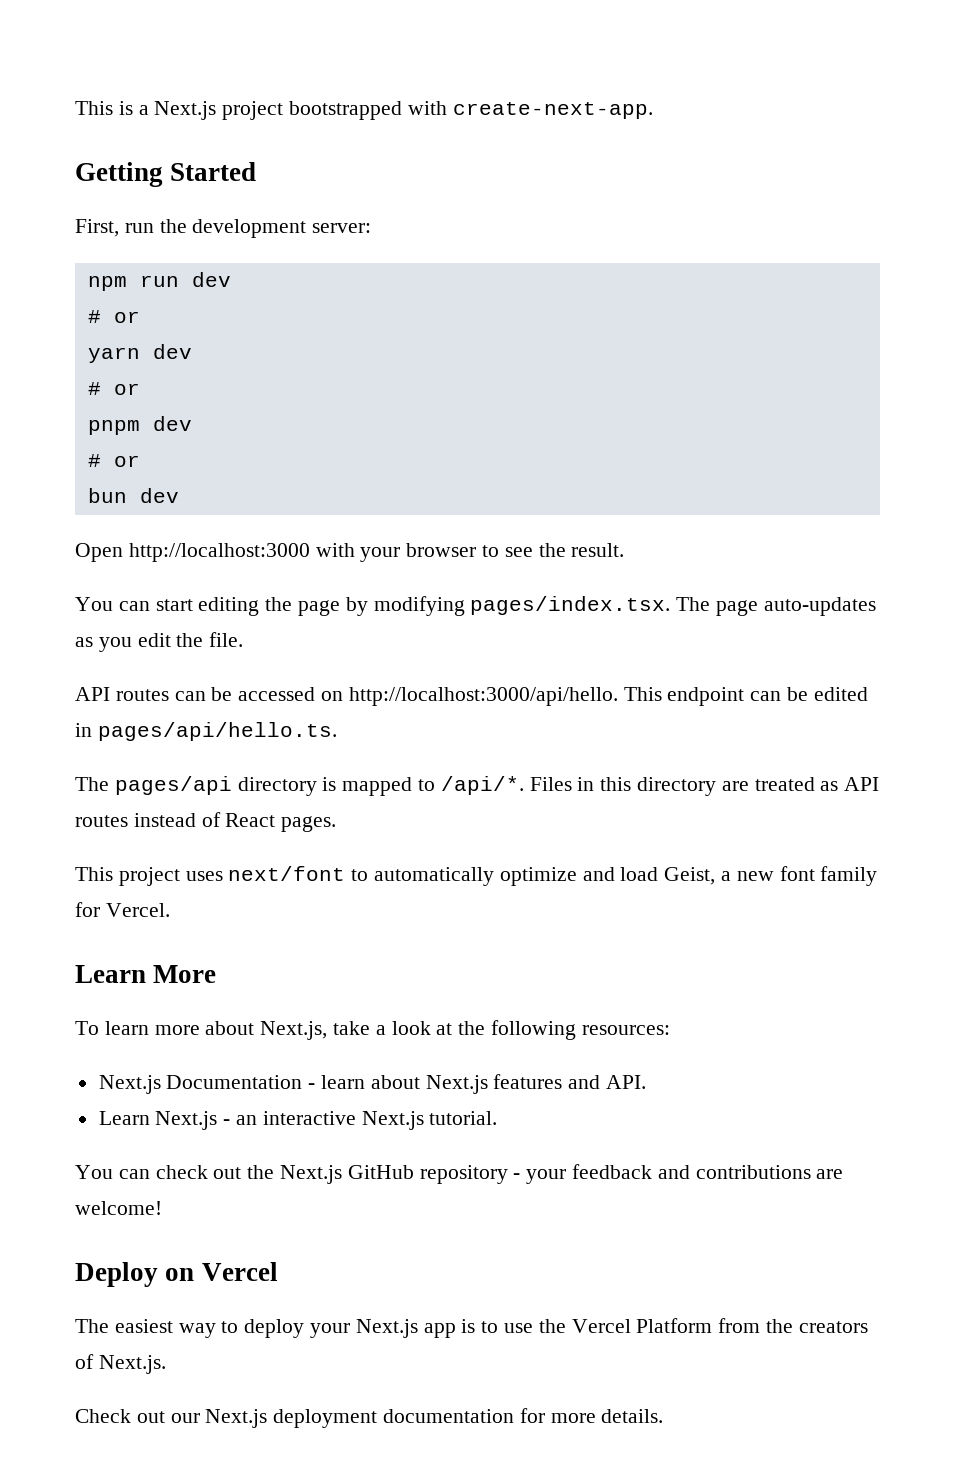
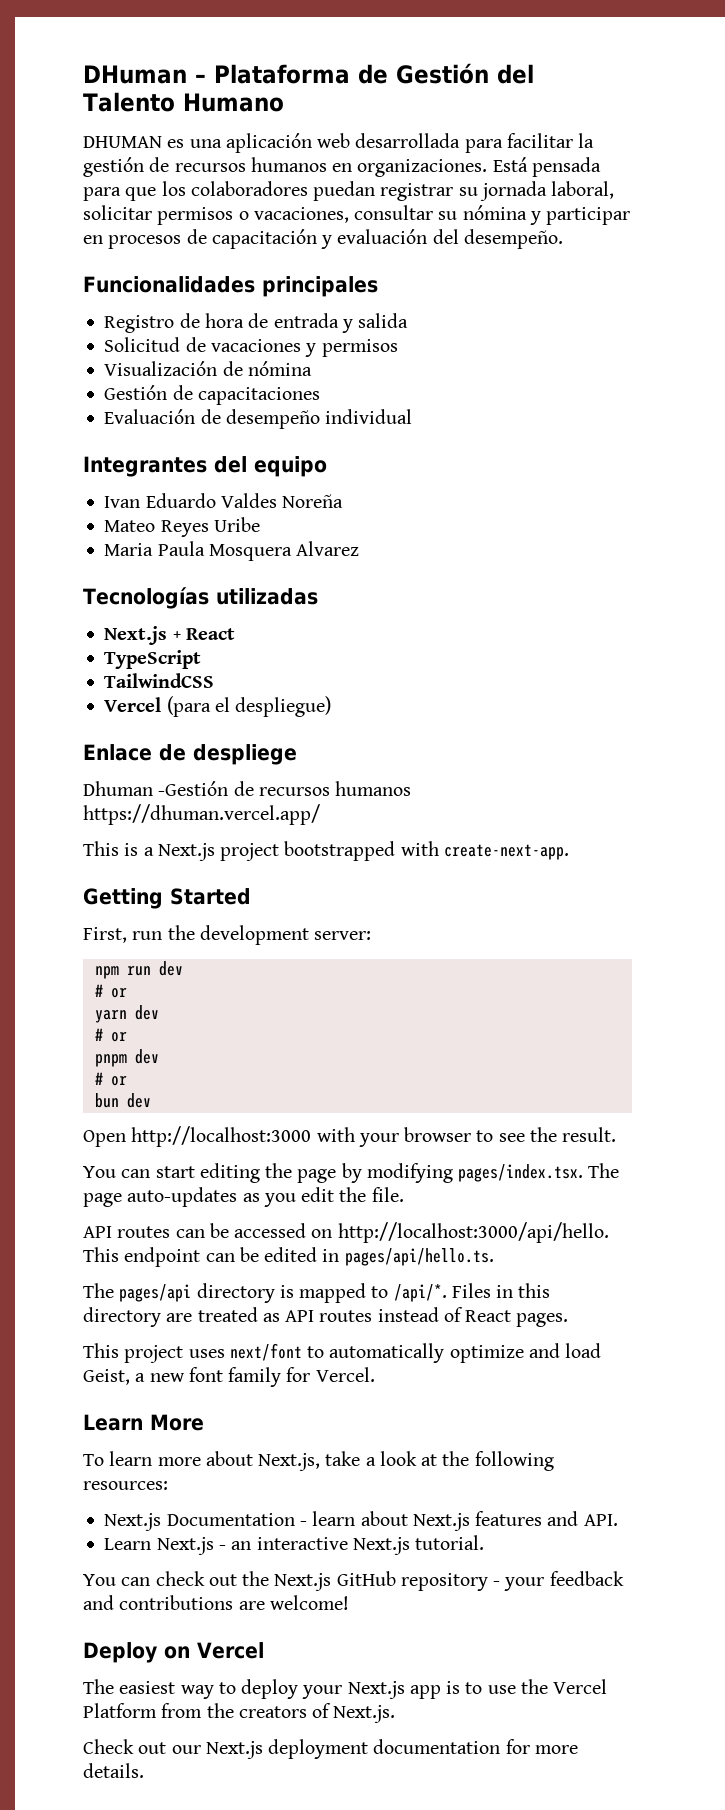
+ DHuman – Plataforma de Gestión del Talento Humano
+ DHUMAN es una aplicación web desarrollada para facilitar la gestión de recursos humanos en organizaciones. Está pensada para que los colaboradores puedan registrar su jornada laboral, solicitar permisos o vacaciones, consultar su nómina y participar en procesos de capacitación y evaluación del desempeño.
+ Funcionalidades principales
+ Registro de hora de entrada y salida
+ Solicitud de vacaciones y permisos
+ Visualización de nómina
+ Gestión de capacitaciones
+ Evaluación de desempeño individual
+ Integrantes del equipo
+ Ivan Eduardo Valdes Noreña
+ Mateo Reyes Uribe
+ Maria Paula Mosquera Alvarez
+ Tecnologías utilizadas
+ Next.js + React
+ TypeScript
+ TailwindCSS
+ Vercel (para el despliegue)
+ Enlace de despliege
+ Dhuman -Gestión de recursos humanos https://dhuman.vercel.app/

